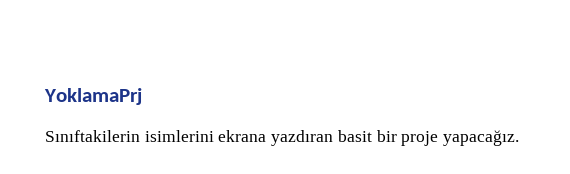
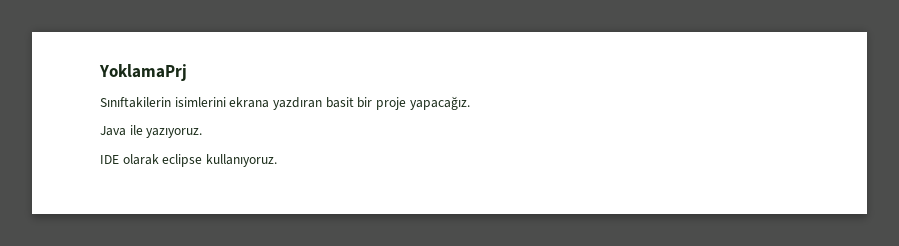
+ Java ile yazıyoruz.
+ IDE olarak eclipse kullanıyoruz.

